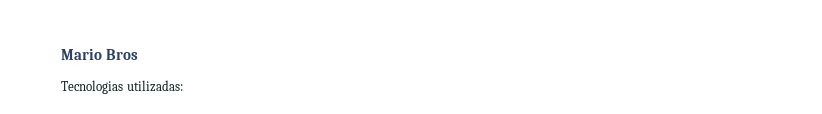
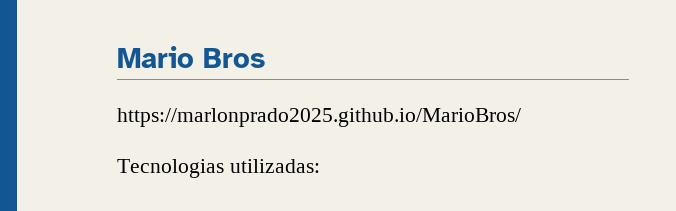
+ https://marlonprado2025.github.io/MarioBros/

